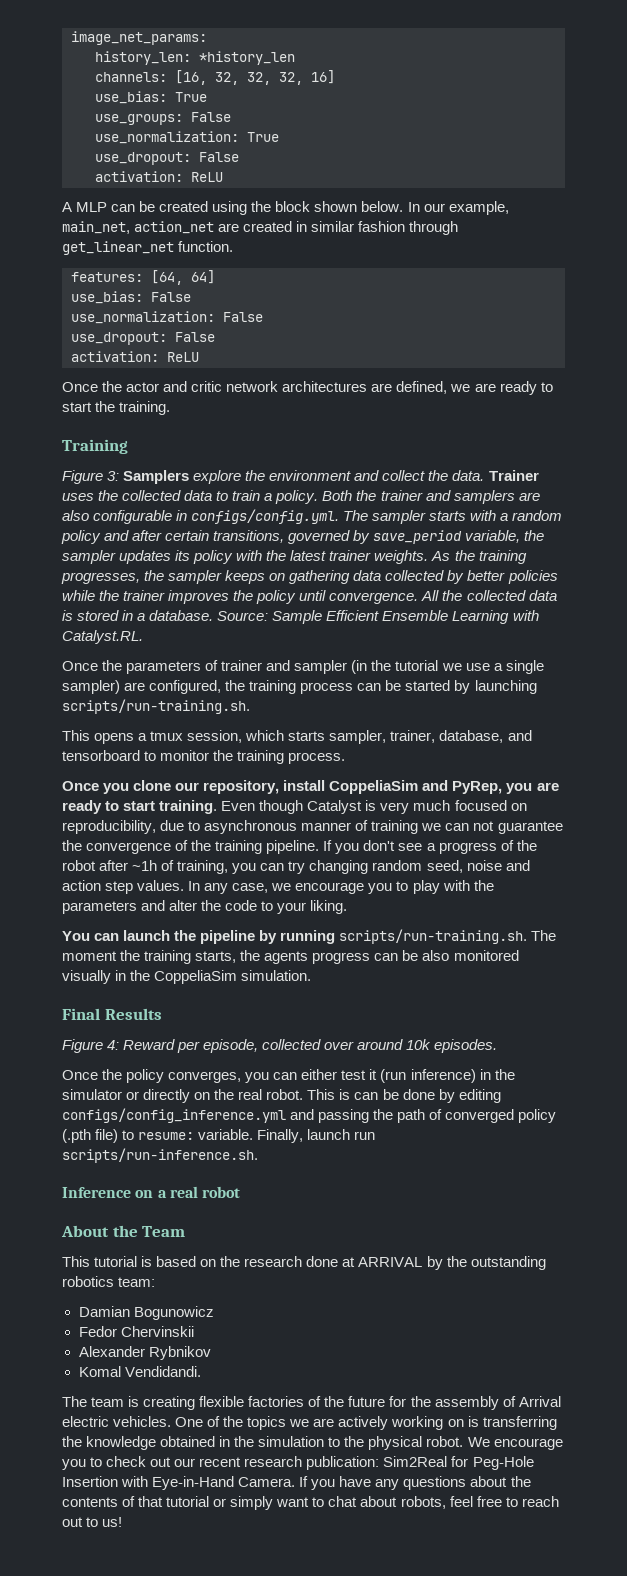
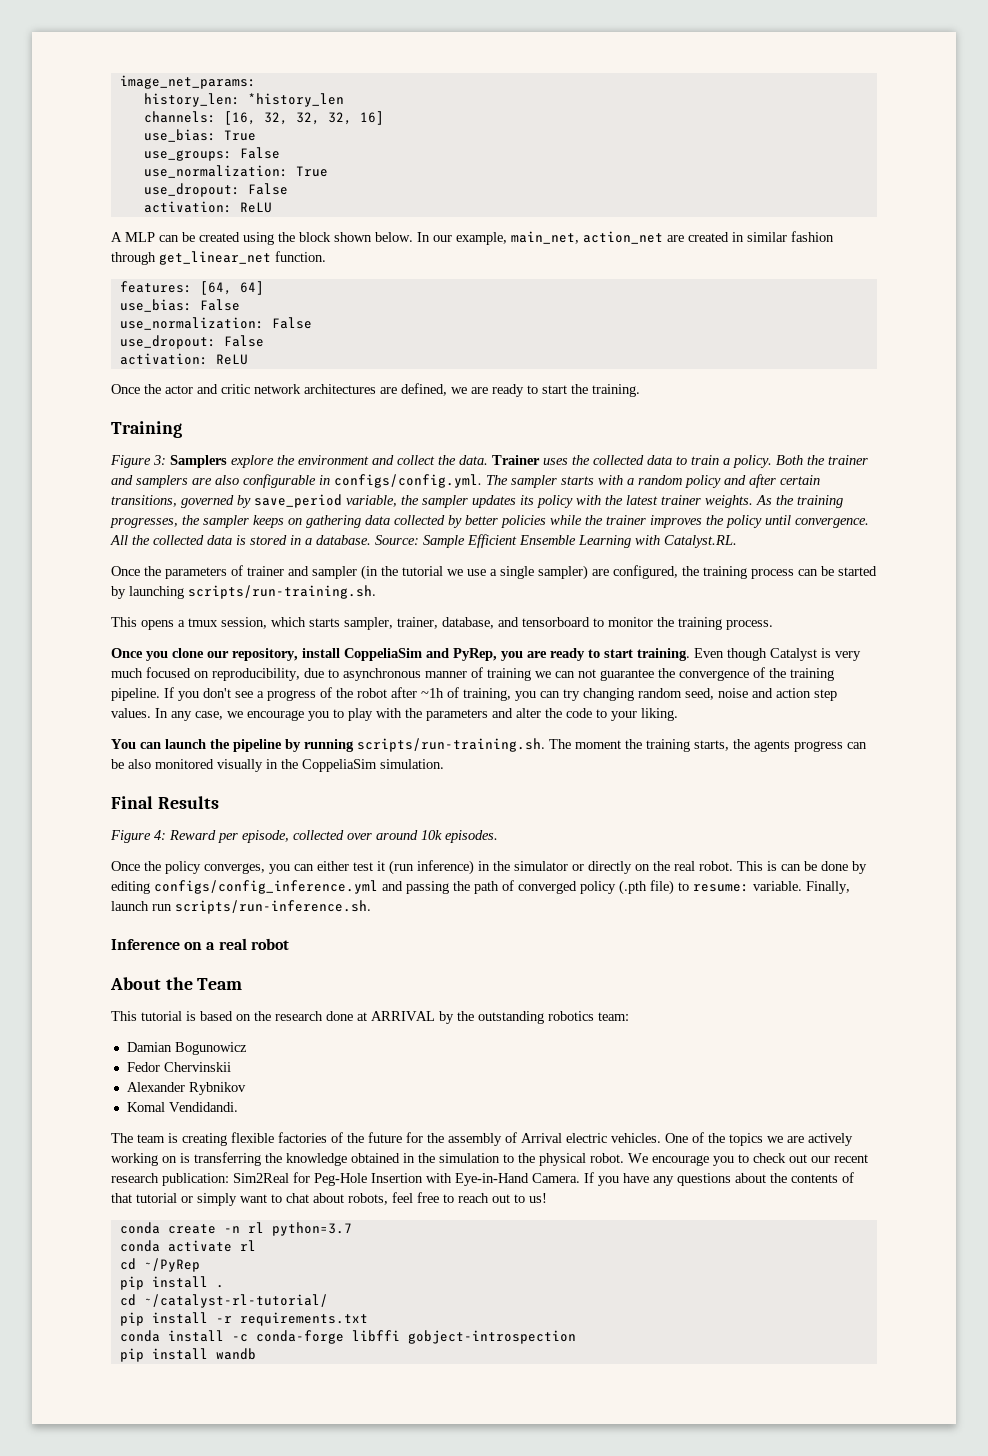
+ conda create -n rl python=3.7
+ conda activate rl
+ cd ~/PyRep
+ pip install .
+ cd ~/catalyst-rl-tutorial/
+ pip install -r requirements.txt
+ conda install -c conda-forge libffi gobject-introspection
+ pip install wandb

